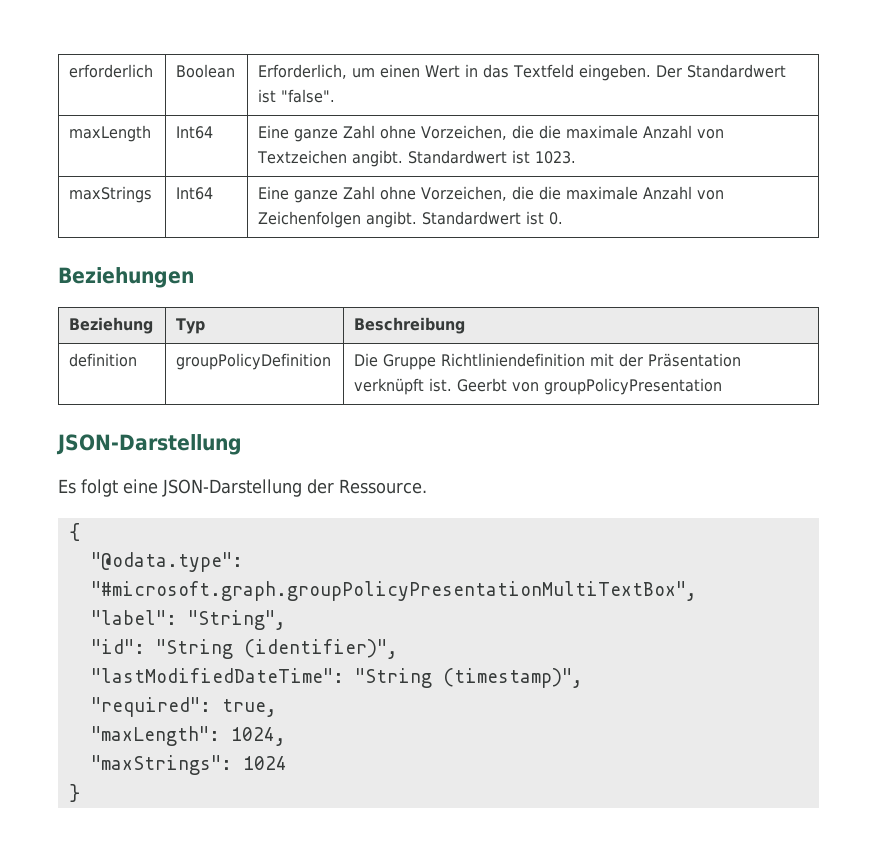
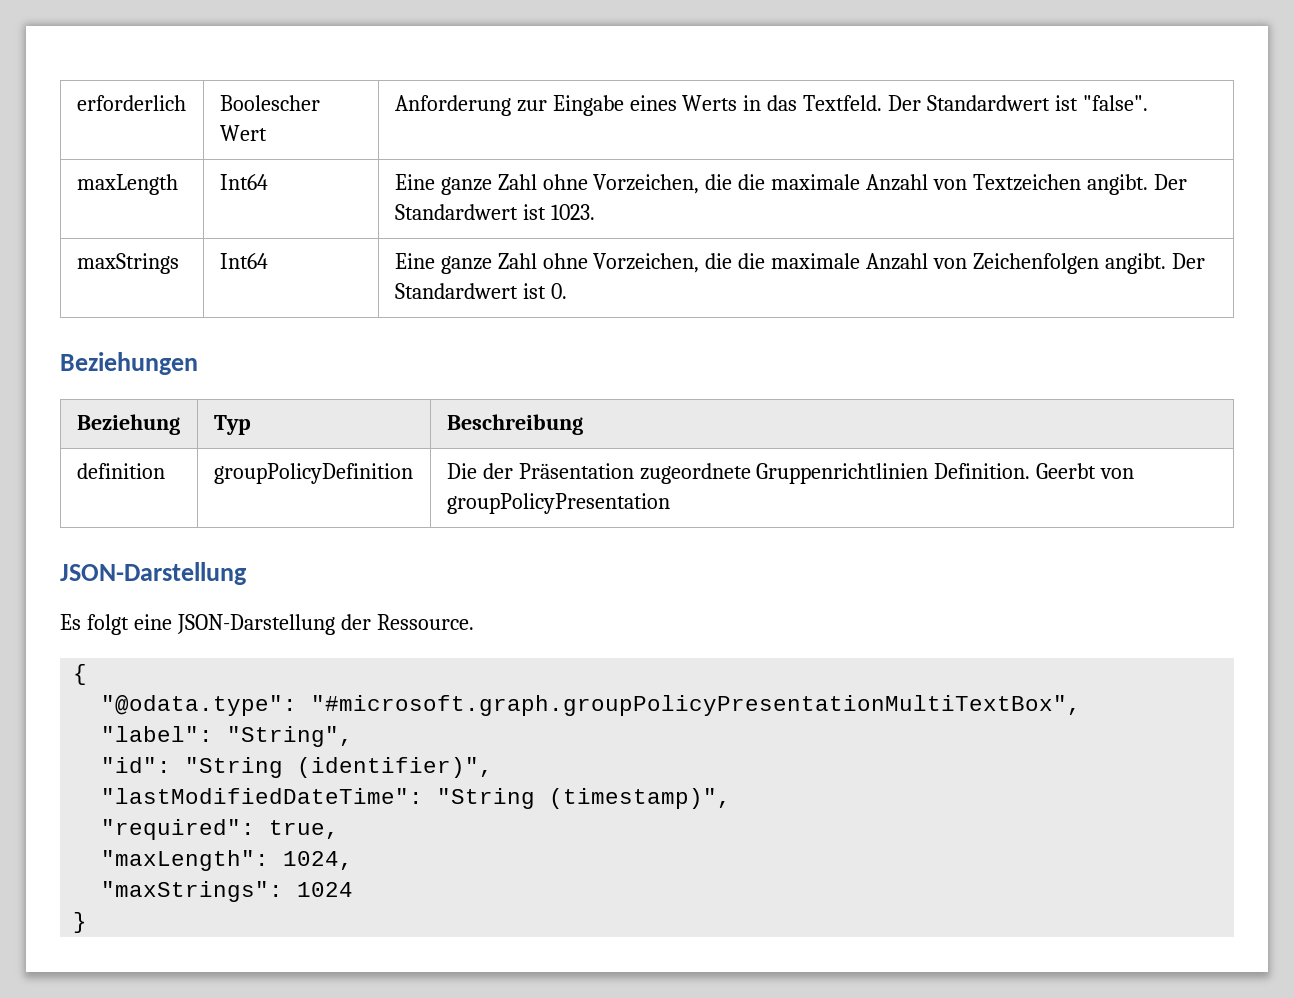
- erforderlich | Boolean | Erforderlich, um einen Wert in das Textfeld eingeben. Der Standardwert ist "false".
+ erforderlich | Boolescher Wert | Anforderung zur Eingabe eines Werts in das Textfeld. Der Standardwert ist "false".
- maxLength | Int64 | Eine ganze Zahl ohne Vorzeichen, die die maximale Anzahl von Textzeichen angibt. Standardwert ist 1023.
+ maxLength | Int64 | Eine ganze Zahl ohne Vorzeichen, die die maximale Anzahl von Textzeichen angibt. Der Standardwert ist 1023.
- maxStrings | Int64 | Eine ganze Zahl ohne Vorzeichen, die die maximale Anzahl von Zeichenfolgen angibt. Standardwert ist 0.
+ maxStrings | Int64 | Eine ganze Zahl ohne Vorzeichen, die die maximale Anzahl von Zeichenfolgen angibt. Der Standardwert ist 0.
- definition | groupPolicyDefinition | Die Gruppe Richtliniendefinition mit der Präsentation verknüpft ist. Geerbt von groupPolicyPresentation
+ definition | groupPolicyDefinition | Die der Präsentation zugeordnete Gruppenrichtlinien Definition. Geerbt von groupPolicyPresentation

